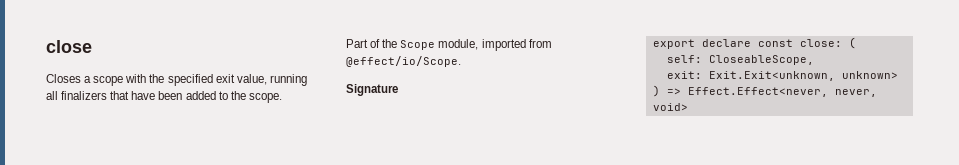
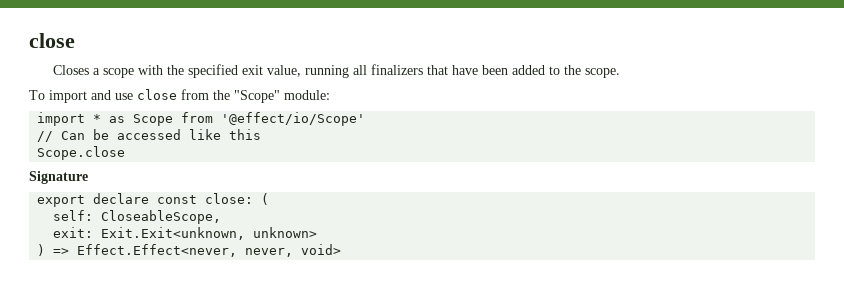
- Part of the Scope module, imported from @effect/io/Scope.
+ To import and use close from the "Scope" module:
+ import * as Scope from '@effect/io/Scope'
+ // Can be accessed like this
+ Scope.close

